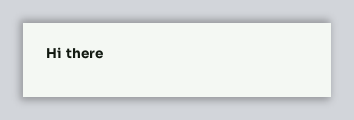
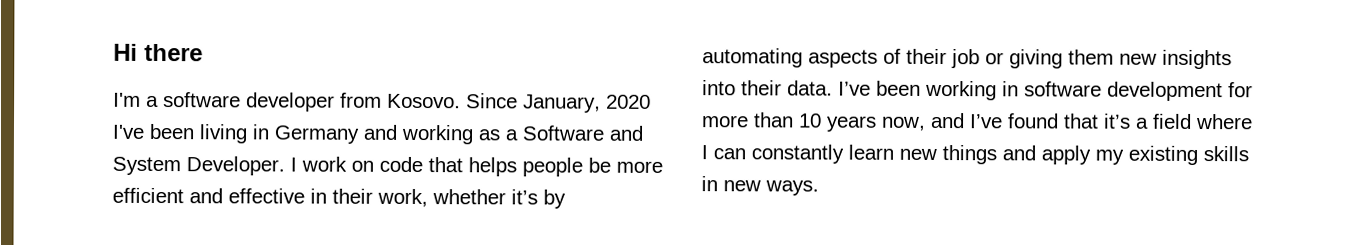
+ I'm a software developer from Kosovo. Since January, 2020 I've been living in Germany and working as a Software and System Developer. I work on code that helps people be more efficient and effective in their work, whether it’s by automating aspects of their job or giving them new insights into their data. I’ve been working in software development for more than 10 years now, and I’ve found that it’s a field where I can constantly learn new things and apply my existing skills in new ways.

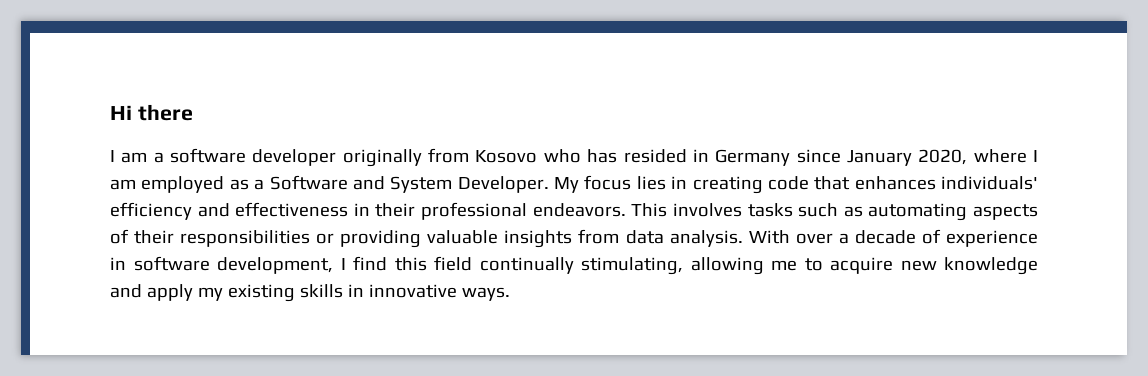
- I'm a software developer from Kosovo. Since January, 2020 I've been living in Germany and working as a Software and System Developer.
+ I am a software developer originally from Kosovo who has resided in Germany since January 2020, where I am employed as a Software and System Developer.
- I work on code that helps people be more efficient and effective in their work, whether it’s by automating aspects of their job or giving them new insights into their data. I’ve been working in software development for more than 10 years now, and I’ve found that it’s a field where I can constantly learn new things and apply my existing skills in new ways.
+ My focus lies in creating code that enhances individuals' efficiency and effectiveness in their professional endeavors. This involves tasks such as automating aspects of their responsibilities or providing valuable insights from data analysis. With over a decade of experience in software development, I find this field continually stimulating, allowing me to acquire new knowledge and apply my existing skills in innovative ways.

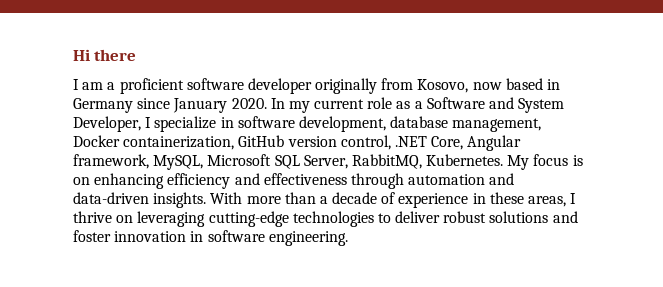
- I am a software developer originally from Kosovo who has resided in Germany since January 2020, where I am employed as a Software and System Developer. My focus lies in creating code that enhances individuals' efficiency and effectiveness in their professional endeavors. This involves tasks such as automating aspects of their responsibilities or providing valuable insights from data analysis. With over a decade of experience in software development, I find this field continually stimulating, allowing me to acquire new knowledge and apply my existing skills in innovative ways.
+ I am a proficient software developer originally from Kosovo, now based in Germany since January 2020. In my current role as a Software and System Developer, I specialize in software development, database management, Docker containerization, GitHub version control, .NET Core, Angular framework, MySQL, Microsoft SQL Server, RabbitMQ, Kubernetes. My focus is on enhancing efficiency and effectiveness through automation and data-driven insights. With more than a decade of experience in these areas, I thrive on leveraging cutting-edge technologies to deliver robust solutions and foster innovation in software engineering.

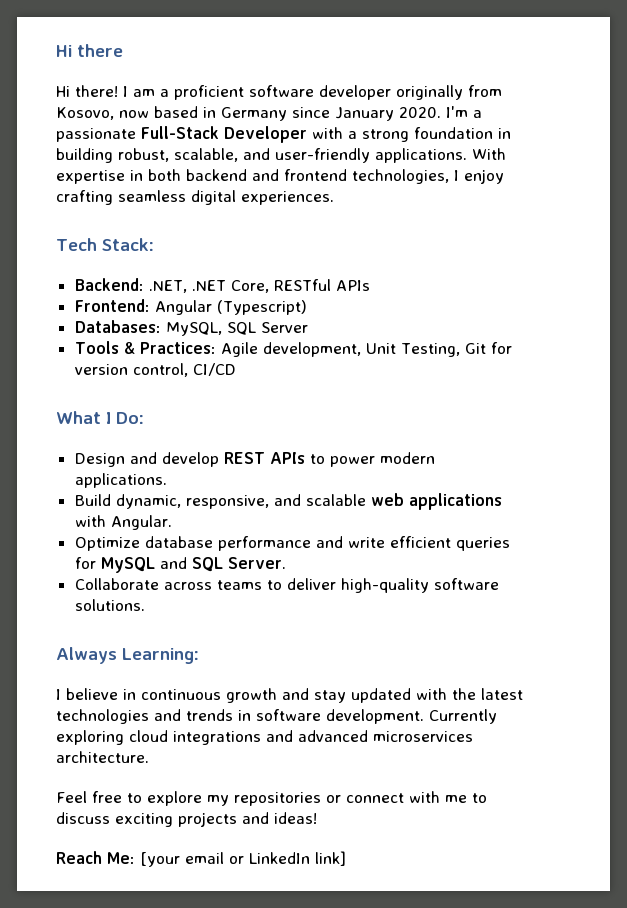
+ Hi there!
- In my current role as a Software and System Developer, I specialize in software development, database management, Docker containerization, GitHub version control, .NET Core, Angular framework, MySQL, Microsoft SQL Server, RabbitMQ, Kubernetes. My focus is on enhancing efficiency and effectiveness through automation and data-driven insights. With more than a decade of experience in these areas, I thrive on leveraging cutting-edge technologies to deliver robust solutions and foster innovation in software engineering.
+ I'm a passionate Full-Stack Developer with a strong foundation in building robust, scalable, and user-friendly applications. With expertise in both backend and frontend technologies, I enjoy crafting seamless digital experiences.
+ Tech Stack:
+ Backend: .NET, .NET Core, RESTful APIs
+ Frontend: Angular (Typescript)
+ Databases: MySQL, SQL Server
+ Tools & Practices: Agile development, Unit Testing, Git for version control, CI/CD
+ What I Do:
+ Design and develop REST APIs to power modern applications.
+ Build dynamic, responsive, and scalable web applications with Angular.
+ Optimize database performance and write efficient queries for MySQL and SQL Server.
+ Collaborate across teams to deliver high-quality software solutions.
+ Always Learning:
+ I believe in continuous growth and stay updated with the latest technologies and trends in software development. Currently exploring cloud integrations and advanced microservices architecture.
+ Feel free to explore my repositories or connect with me to discuss exciting projects and ideas!
+ Reach Me: [your email or LinkedIn link]

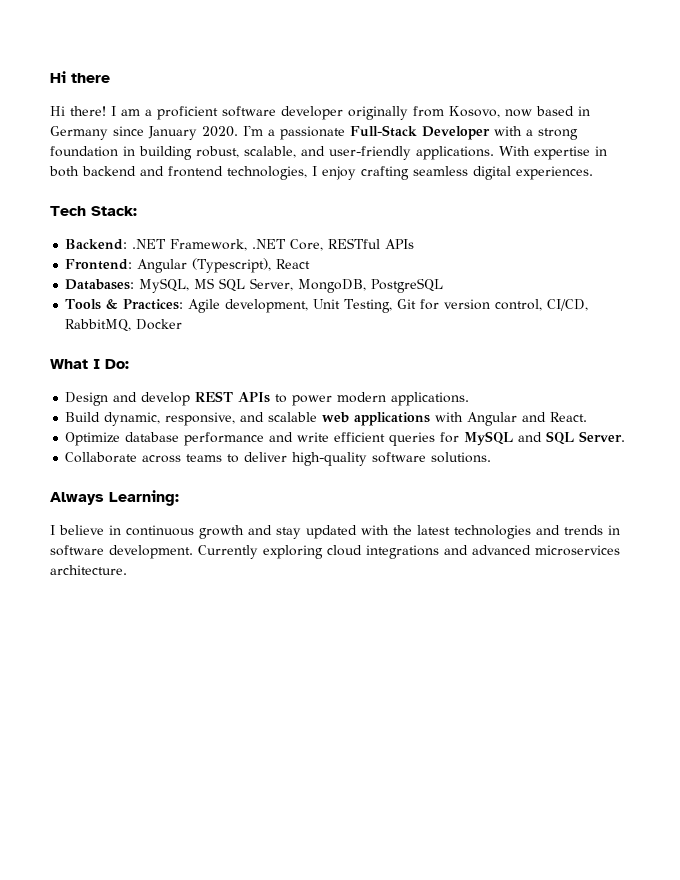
- Backend: .NET, .NET Core, RESTful APIs
+ Backend: .NET Framework, .NET Core, RESTful APIs
- Frontend: Angular (Typescript)
+ Frontend: Angular (Typescript), React
- Databases: MySQL, SQL Server
+ Databases: MySQL, MS SQL Server, MongoDB, PostgreSQL
- Tools & Practices: Agile development, Unit Testing, Git for version control, CI/CD
+ Tools & Practices: Agile development, Unit Testing, Git for version control, CI/CD, RabbitMQ, Docker
- Build dynamic, responsive, and scalable web applications with Angular.
+ Build dynamic, responsive, and scalable web applications with Angular and React.
- Feel free to explore my repositories or connect with me to discuss exciting projects and ideas!
- Reach Me: [your email or LinkedIn link]

